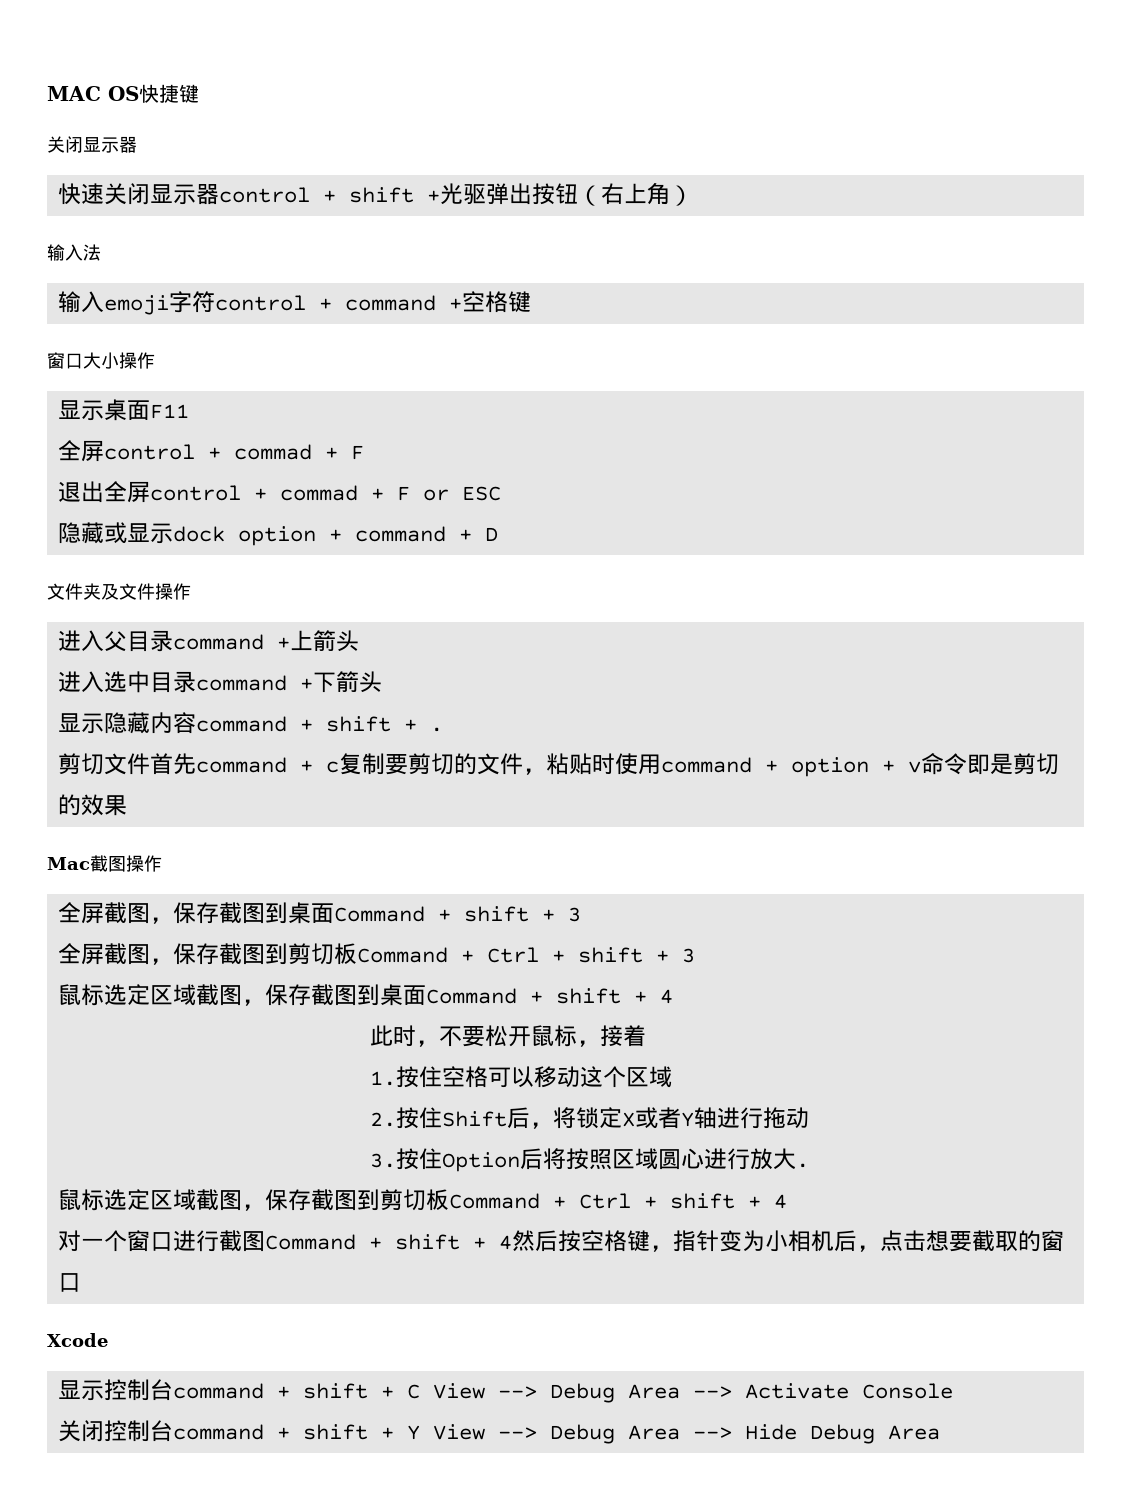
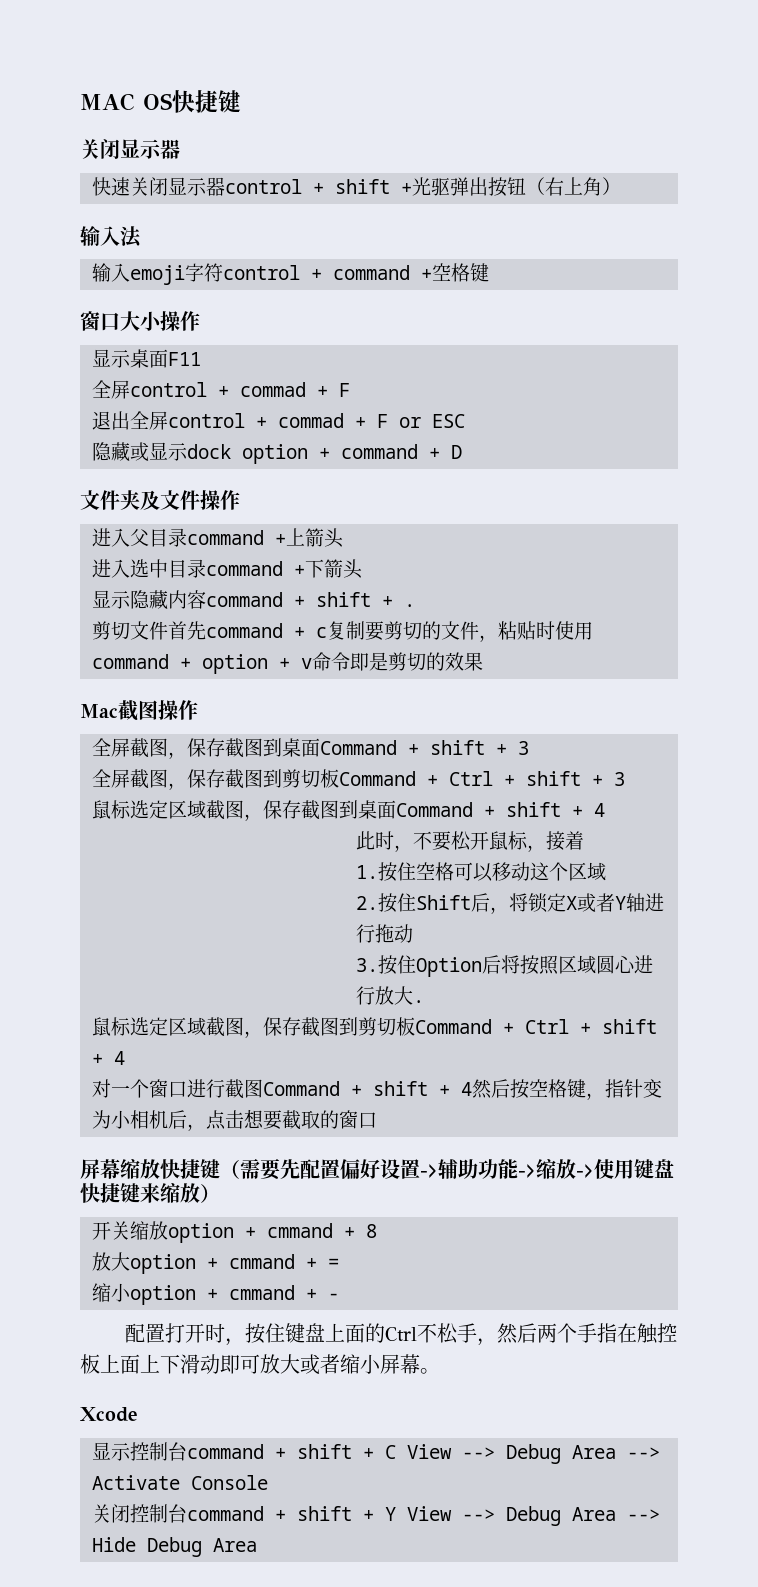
+ 屏幕缩放快捷键（需要先配置偏好设置->辅助功能->缩放->使用键盘快捷键来缩放）
+ 开关缩放option + cmmand + 8
+ 放大option + cmmand + =
+ 缩小option + cmmand + -
+ 配置打开时，按住键盘上面的Ctrl不松手，然后两个手指在触控板上面上下滑动即可放大或者缩小屏幕。

